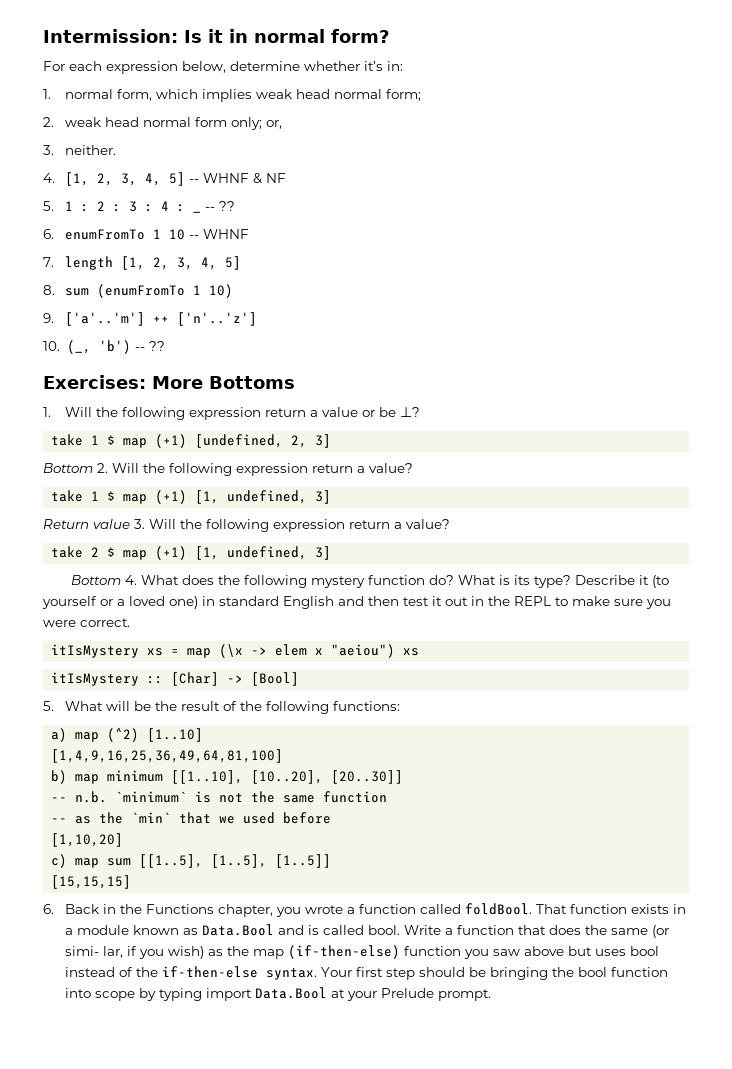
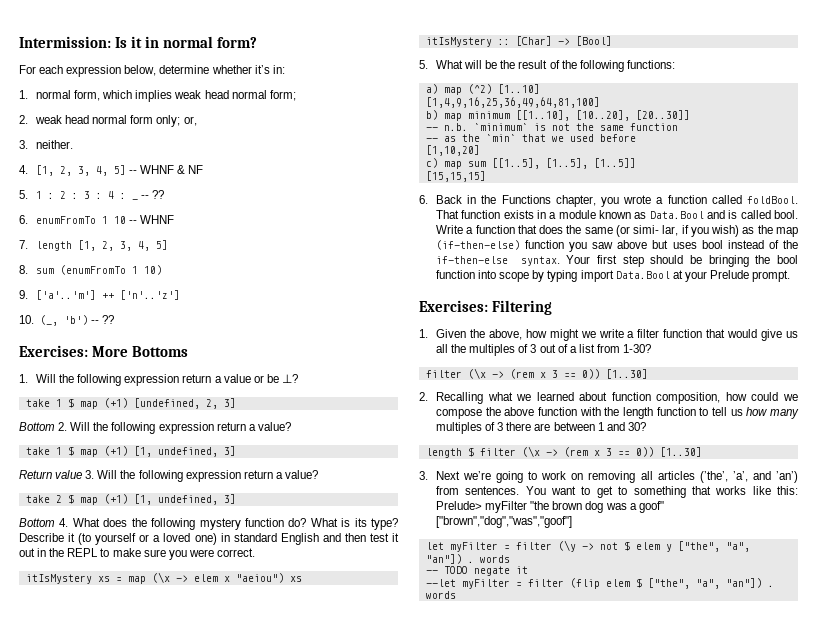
+ Exercises: Filtering
+ 1. Given the above, how might we write a filter function that would give us all the multiples of 3 out of a list from 1-30?
+ filter (\x -> (rem x 3 == 0)) [1..30]
+ 2. Recalling what we learned about function composition, how could we compose the above function with the length function to tell us how many multiples of 3 there are between 1 and 30?
+ length $ filter (\x -> (rem x 3 == 0)) [1..30]
+ 3. Next we’re going to work on removing all articles (’the’, ’a’, and ’an’) from sentences. You want to get to something that works like this: Prelude> myFilter "the brown dog was a goof" ["brown","dog","was","goof"]
+ let myFilter = filter (\y -> not $ elem y ["the", "a", "an"]) . words
+ -- TODO negate it
+ --let myFilter = filter (flip elem $ ["the", "a", "an"]) . words

